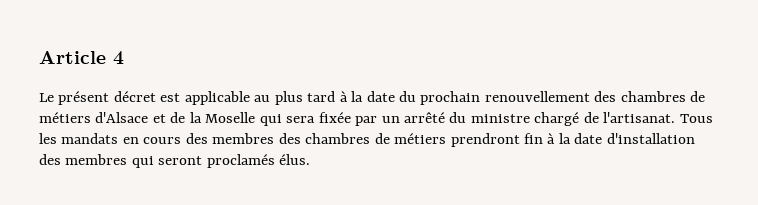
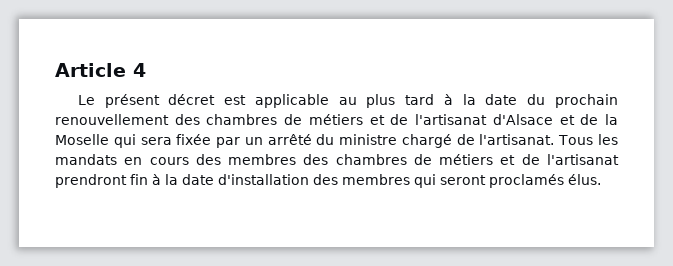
- Le présent décret est applicable au plus tard à la date du prochain renouvellement des chambres de métiers d'Alsace et de la Moselle qui sera fixée par un arrêté du ministre chargé de l'artisanat.
+ Le présent décret est applicable au plus tard à la date du prochain renouvellement des chambres de métiers et de l'artisanat d'Alsace et de la Moselle qui sera fixée par un arrêté du ministre chargé de l'artisanat.
- Tous les mandats en cours des membres des chambres de métiers prendront fin à la date d'installation des membres qui seront proclamés élus.
+ Tous les mandats en cours des membres des chambres de métiers et de l'artisanat prendront fin à la date d'installation des membres qui seront proclamés élus.

